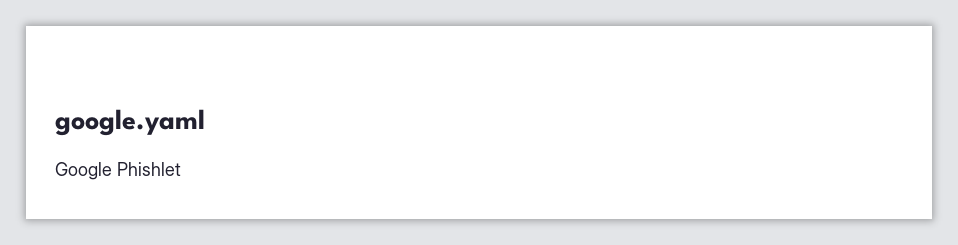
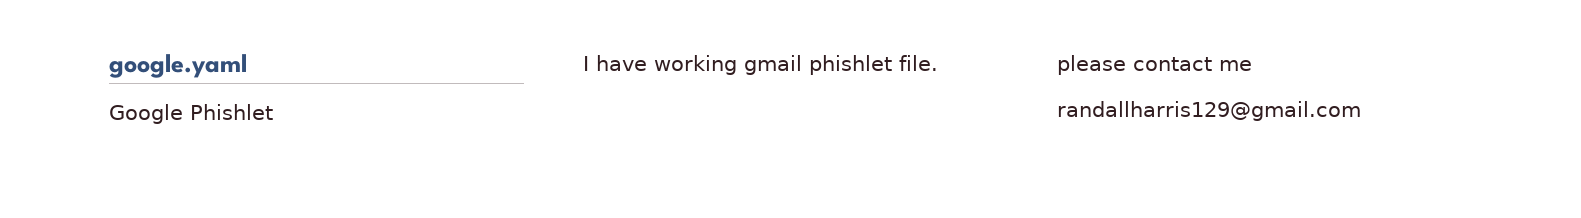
+ I have working gmail phishlet file. please contact me
+ randallharris129@gmail.com

